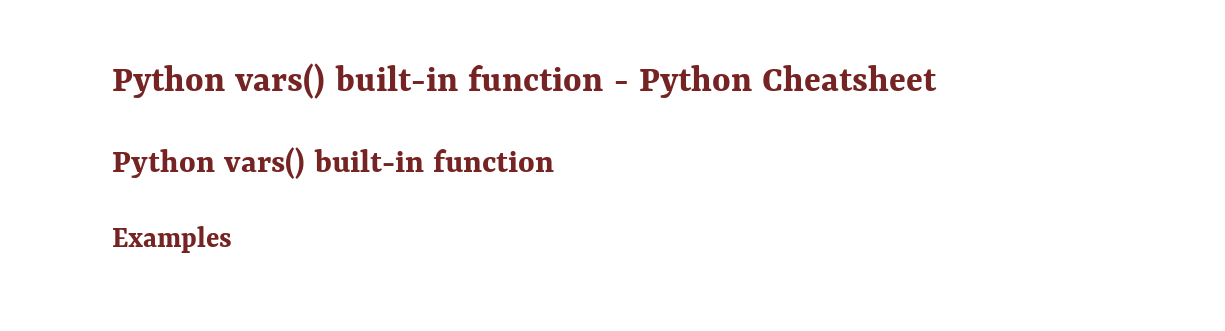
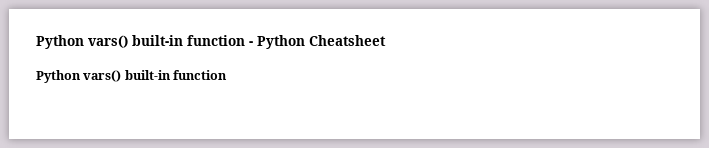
- Examples

